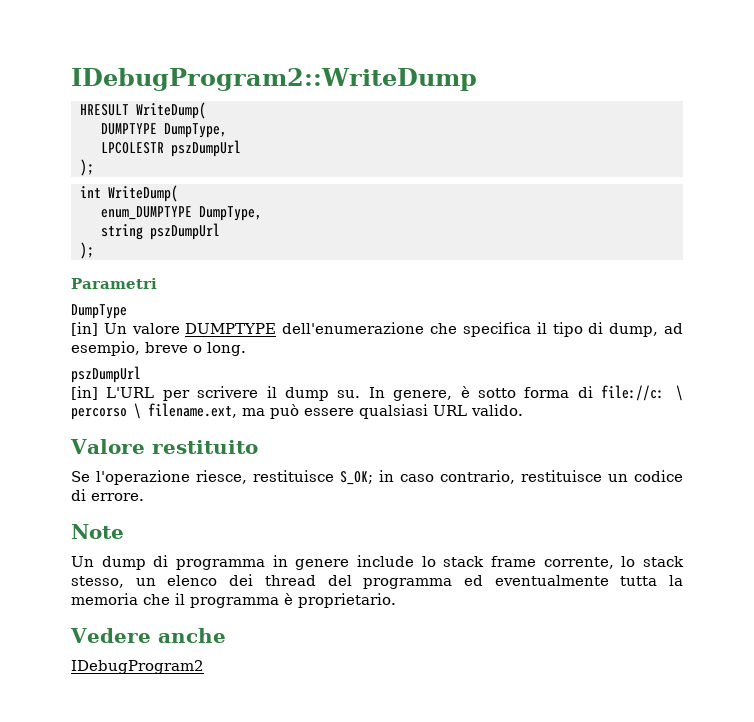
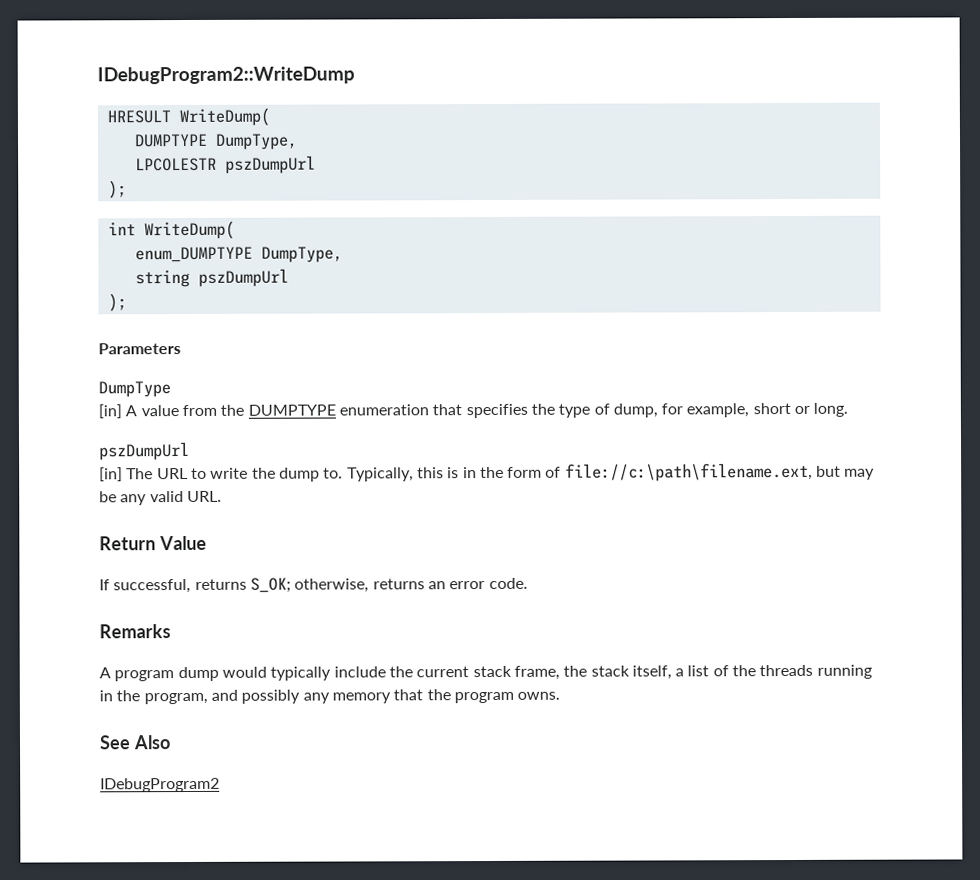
- Parametri
+ Parameters
- [in] Un valore DUMPTYPE dell'enumerazione che specifica il tipo di dump, ad esempio, breve o long.
+ [in] A value from the DUMPTYPE enumeration that specifies the type of dump, for example, short or long.
  pszDumpUrl
- [in] L'URL per scrivere il dump su. In genere, è sotto forma di file://c: \ percorso \ filename.ext, ma può essere qualsiasi URL valido.
- Valore restituito
- Se l'operazione riesce, restituisce S_OK; in caso contrario, restituisce un codice di errore.
- Note
- Un dump di programma in genere include lo stack frame corrente, lo stack stesso, un elenco dei thread del programma ed eventualmente tutta la memoria che il programma è proprietario.
- Vedere anche
+ [in] The URL to write the dump to. Typically, this is in the form of file://c:\path\filename.ext, but may be any valid URL.
+ Return Value
+ If successful, returns S_OK; otherwise, returns an error code.
+ Remarks
+ A program dump would typically include the current stack frame, the stack itself, a list of the threads running in the program, and possibly any memory that the program owns.
+ See Also

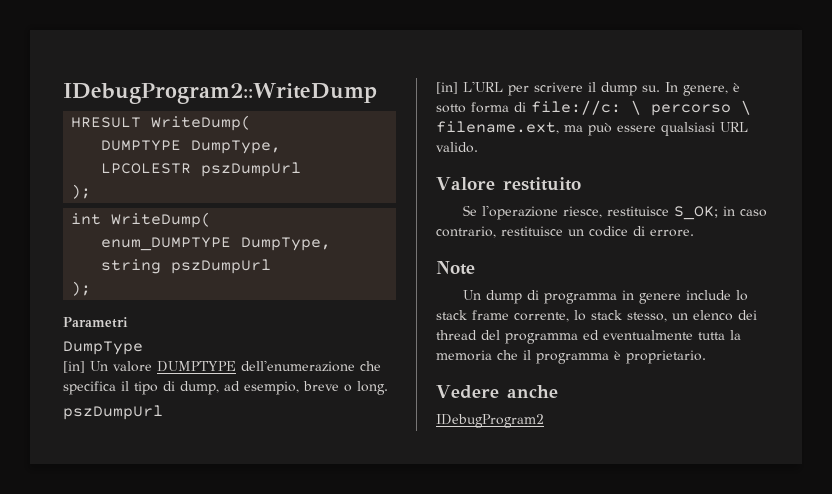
- Parameters
+ Parametri
- [in] A value from the DUMPTYPE enumeration that specifies the type of dump, for example, short or long.
+ [in] Un valore DUMPTYPE dell'enumerazione che specifica il tipo di dump, ad esempio, breve o long.
  pszDumpUrl
- [in] The URL to write the dump to. Typically, this is in the form of file://c:\path\filename.ext, but may be any valid URL.
- Return Value
- If successful, returns S_OK; otherwise, returns an error code.
- Remarks
- A program dump would typically include the current stack frame, the stack itself, a list of the threads running in the program, and possibly any memory that the program owns.
- See Also
+ [in] L'URL per scrivere il dump su. In genere, è sotto forma di file://c: \ percorso \ filename.ext, ma può essere qualsiasi URL valido.
+ Valore restituito
+ Se l'operazione riesce, restituisce S_OK; in caso contrario, restituisce un codice di errore.
+ Note
+ Un dump di programma in genere include lo stack frame corrente, lo stack stesso, un elenco dei thread del programma ed eventualmente tutta la memoria che il programma è proprietario.
+ Vedere anche

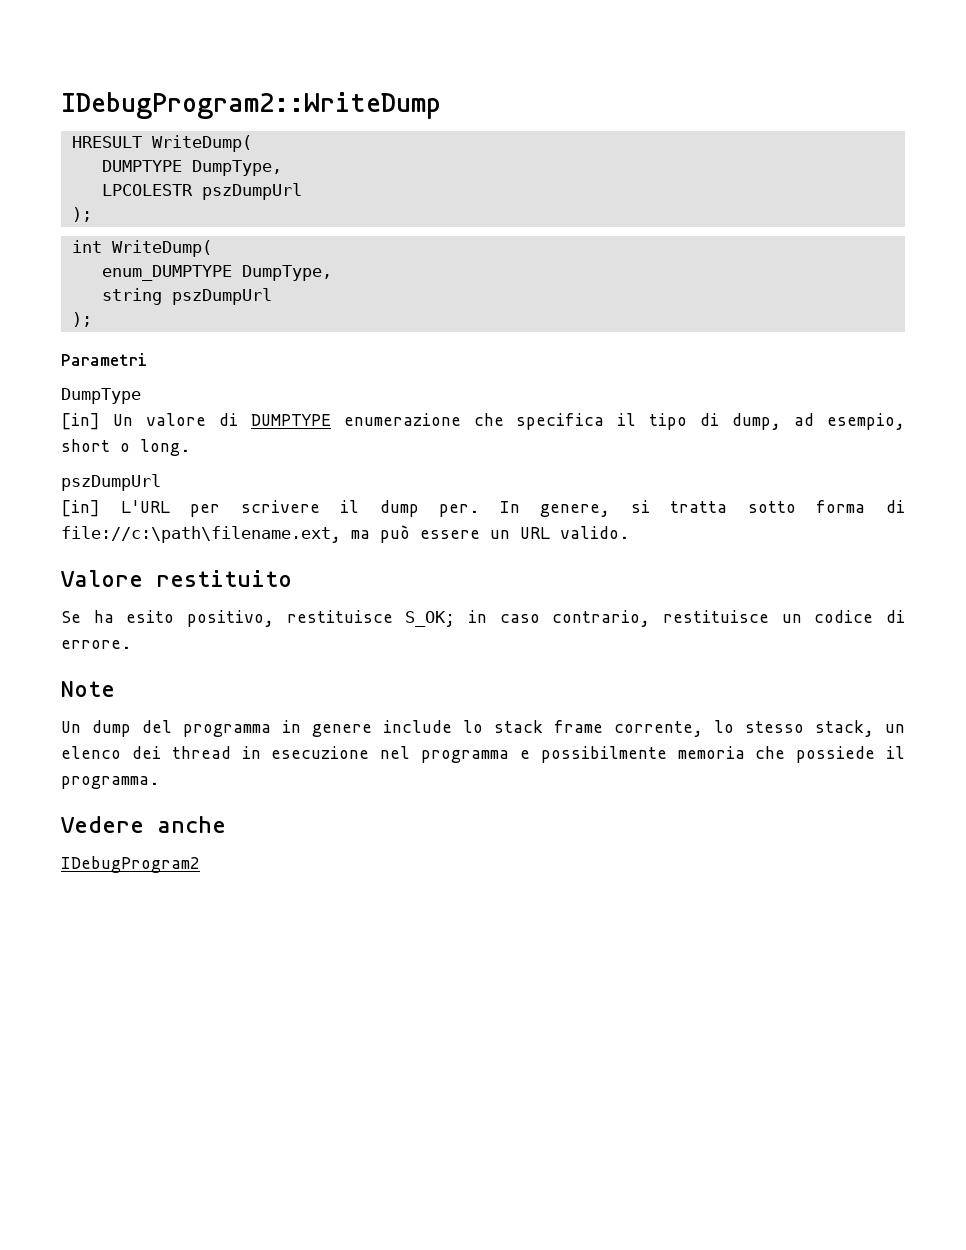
- [in] Un valore DUMPTYPE dell'enumerazione che specifica il tipo di dump, ad esempio, breve o long.
+ [in] Un valore di DUMPTYPE enumerazione che specifica il tipo di dump, ad esempio, short o long.
- [in] L'URL per scrivere il dump su.
+ [in] L'URL per scrivere il dump per.
- In genere, è sotto forma di file://c: \ percorso \ filename.ext, ma può essere qualsiasi URL valido.
+ In genere, si tratta sotto forma di file://c:\path\filename.ext, ma può essere un URL valido.
- Se l'operazione riesce, restituisce S_OK; in caso contrario, restituisce un codice di errore.
+ Se ha esito positivo, restituisce S_OK; in caso contrario, restituisce un codice di errore.
- Un dump di programma in genere include lo stack frame corrente, lo stack stesso, un elenco dei thread del programma ed eventualmente tutta la memoria che il programma è proprietario.
+ Un dump del programma in genere include lo stack frame corrente, lo stesso stack, un elenco dei thread in esecuzione nel programma e possibilmente memoria che possiede il programma.

